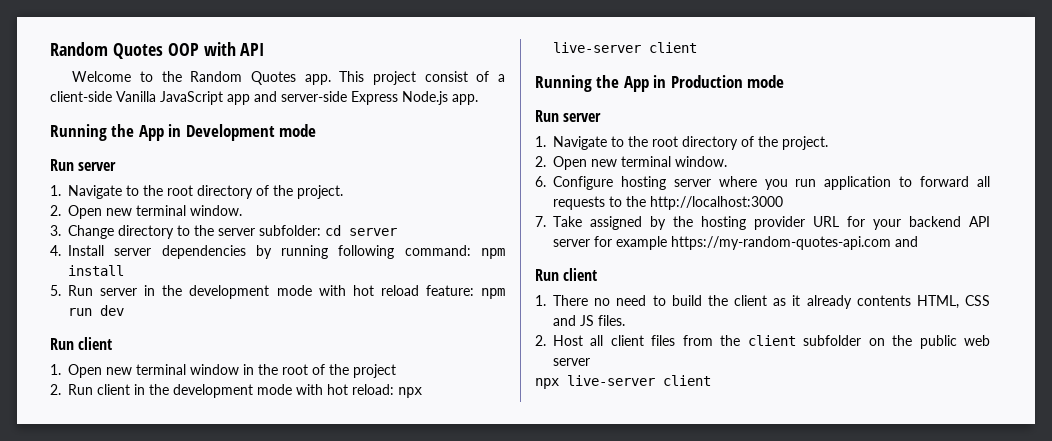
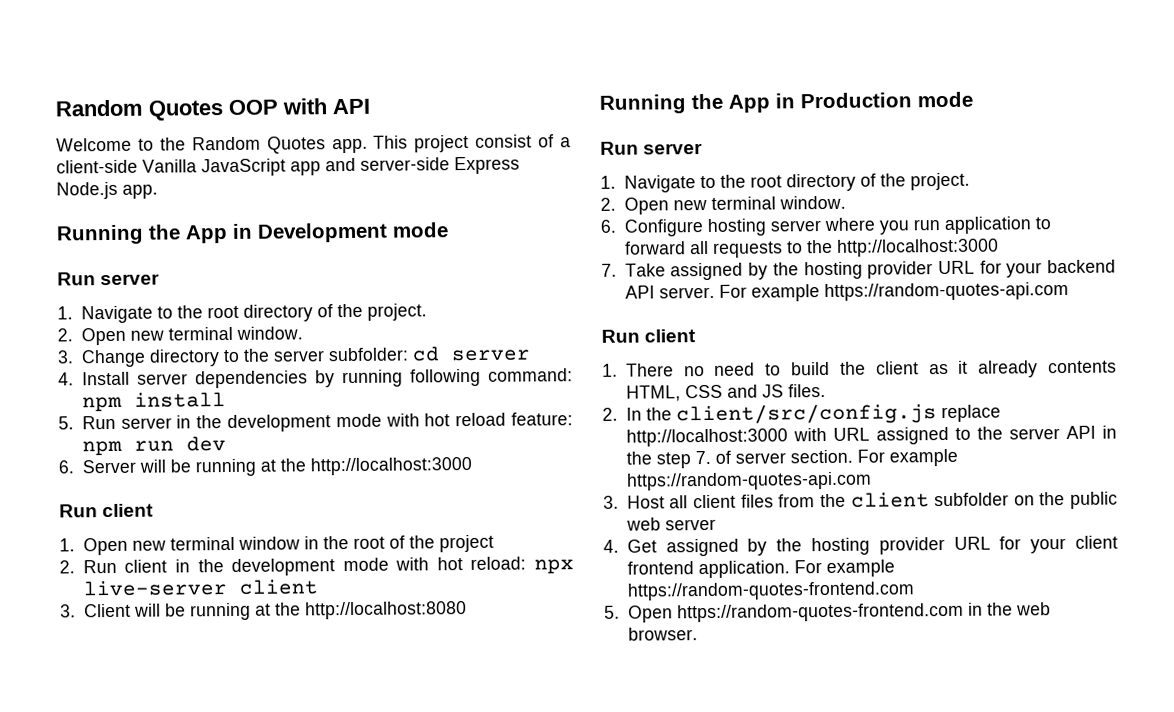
+ 6. Server will be running at the http://localhost:3000
+ 3. Client will be running at the http://localhost:8080
- 7. Take assigned by the hosting provider URL for your backend API server for example https://my-random-quotes-api.com and
+ 7. Take assigned by the hosting provider URL for your backend API server. For example https://random-quotes-api.com
- 2. Host all client files from the client subfolder on the public web server
- npx live-server client
+ 2. In the client/src/config.js replace http://localhost:3000 with URL assigned to the server API in the step 7. of server section. For example https://random-quotes-api.com
+ 3. Host all client files from the client subfolder on the public web server
+ 4. Get assigned by the hosting provider URL for your client frontend application. For example https://random-quotes-frontend.com
+ 5. Open https://random-quotes-frontend.com in the web browser.

